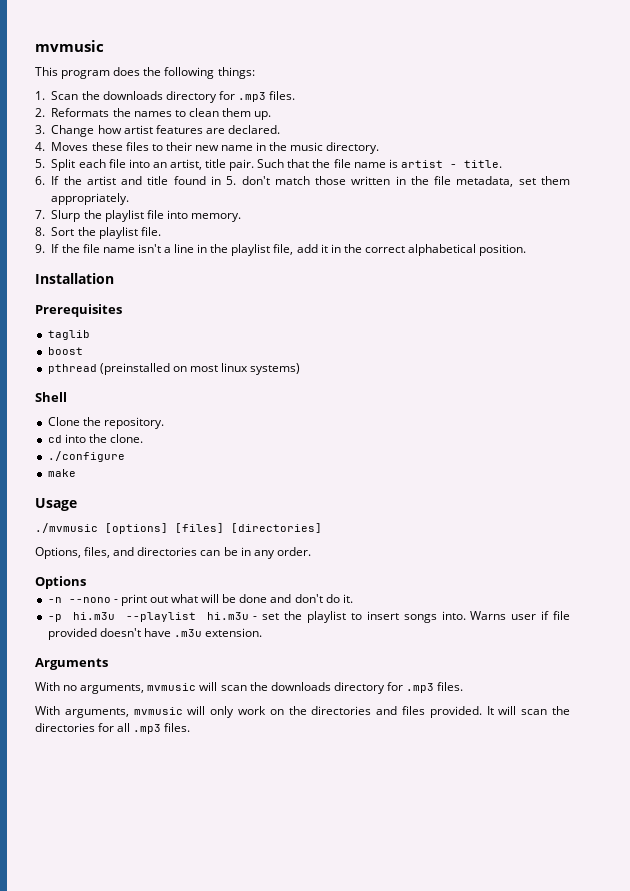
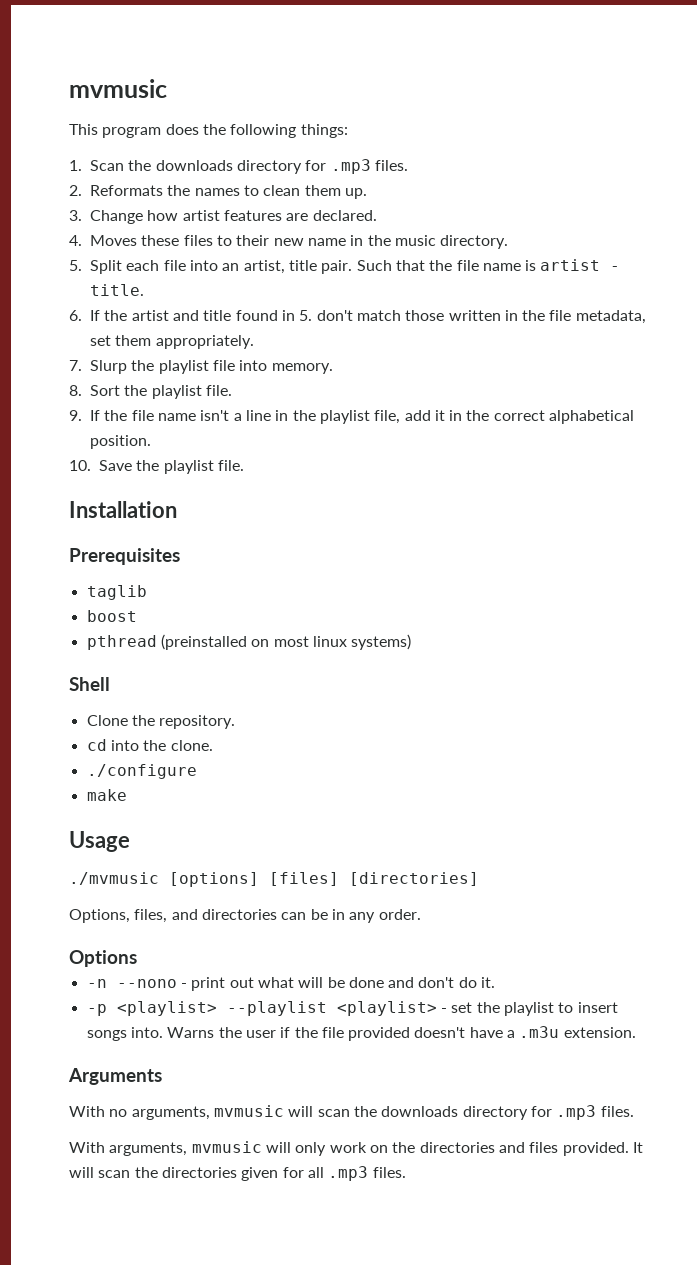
+ 10. Save the playlist file.
- -p hi.m3u --playlist hi.m3u - set the playlist to insert songs into.
+ -p <playlist> --playlist <playlist> - set the playlist to insert songs into.
- Warns user if file provided doesn't have .m3u extension.
+ Warns the user if the file provided doesn't have a .m3u extension.
- It will scan the directories for all .mp3 files.
+ It will scan the directories given for all .mp3 files.

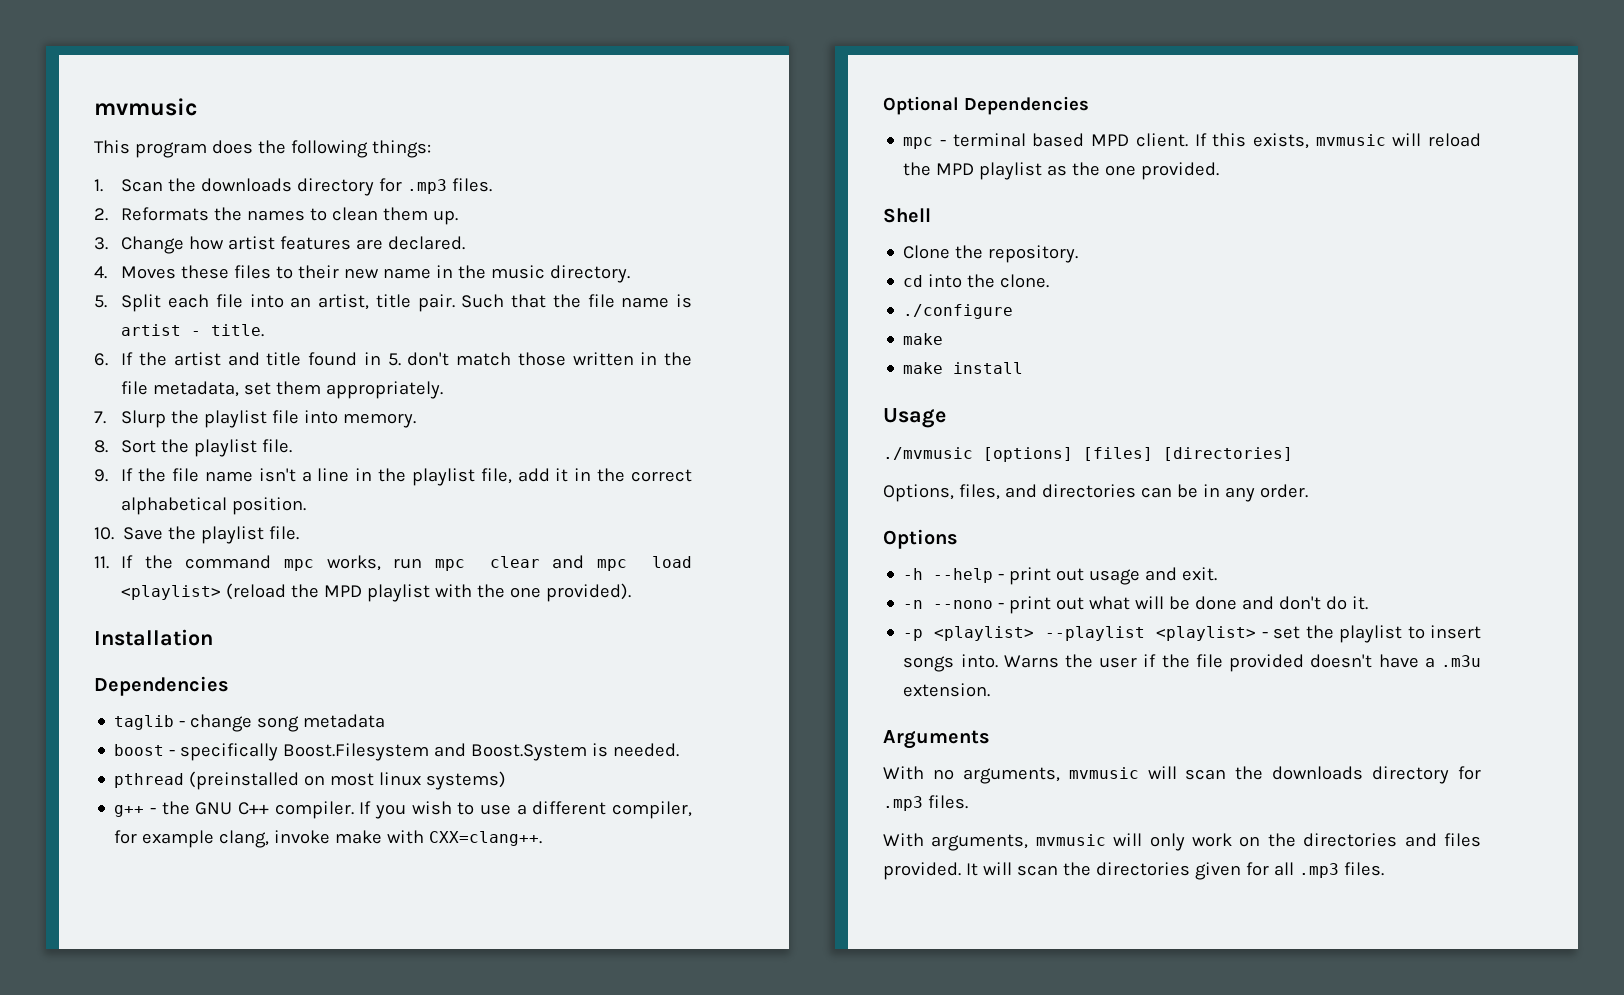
+ 11. If the command mpc works, run mpc clear and mpc load <playlist> (reload the MPD playlist with the one provided).
  Installation
- Prerequisites
+ Dependencies
- taglib
- boost
+ taglib - change song metadata
+ boost - specifically Boost.Filesystem and Boost.System is needed.
+ g++ - the GNU C++ compiler. If you wish to use a different compiler, for example clang, invoke make with CXX=clang++.
+ Optional Dependencies
+ mpc - terminal based MPD client. If this exists, mvmusic will reload the MPD playlist as the one provided.
+ make install
+ -h --help - print out usage and exit.

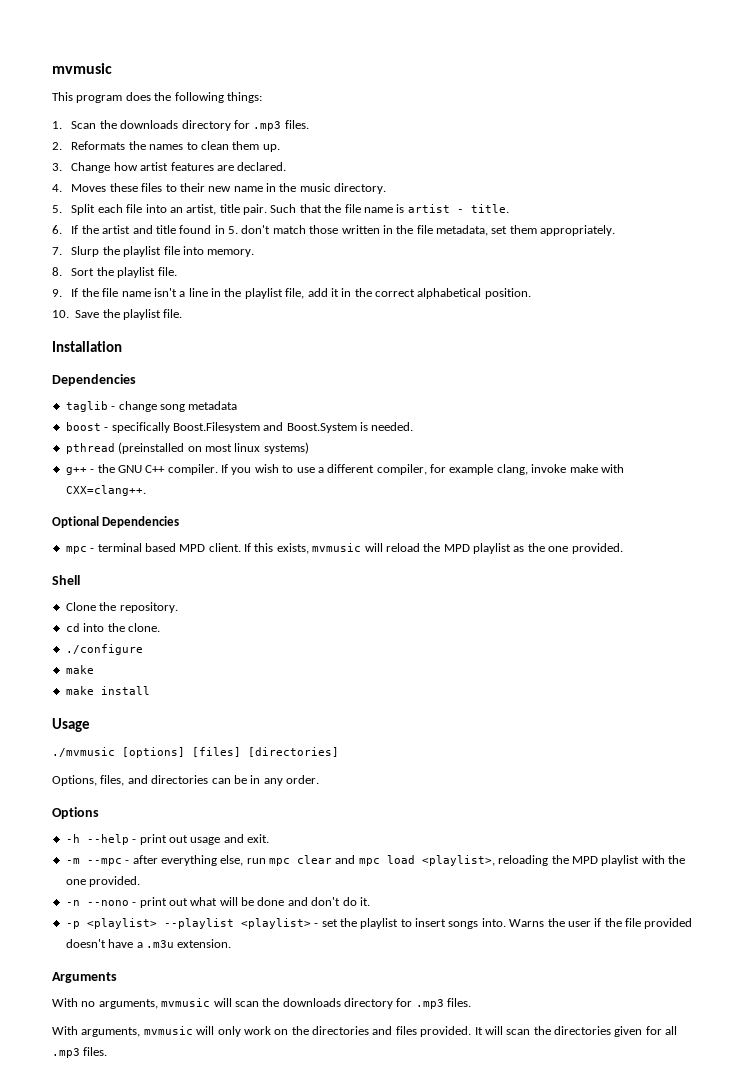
- 11. If the command mpc works, run mpc clear and mpc load <playlist> (reload the MPD playlist with the one provided).
+ -m --mpc - after everything else, run mpc clear and mpc load <playlist>, reloading the MPD playlist with the one provided.

